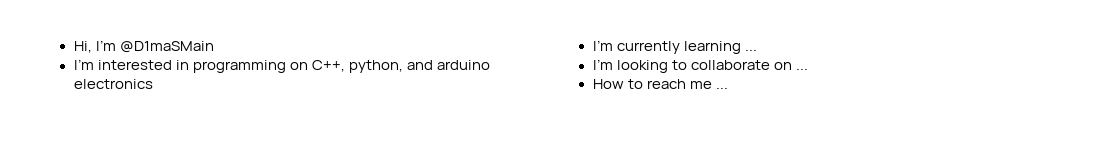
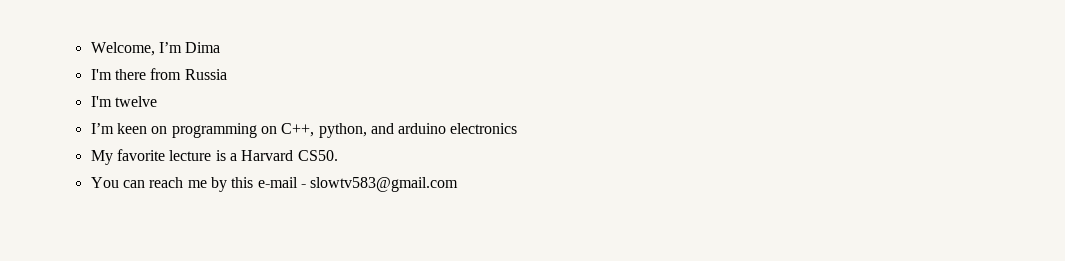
- Hi, I’m @D1maSMain
- I’m interested in programming on C++, python, and arduino electronics
+ Welcome, I’m Dima
+ I'm there from Russia
+ I'm twelve
+ I’m keen on programming on C++, python, and arduino electronics
- I’m currently learning ...
- I’m looking to collaborate on ...
- How to reach me ...
+ My favorite lecture is a Harvard CS50.
+ You can reach me by this e-mail - slowtv583@gmail.com

